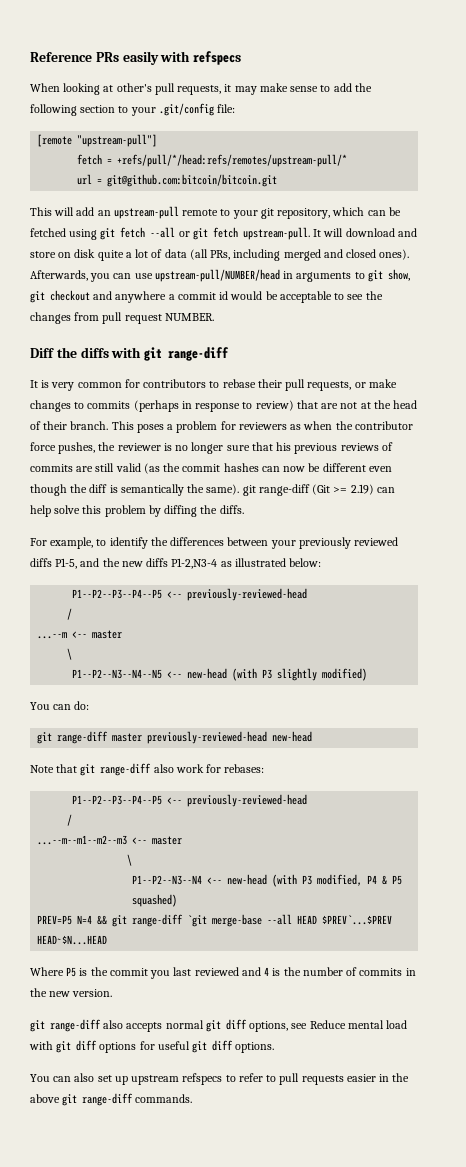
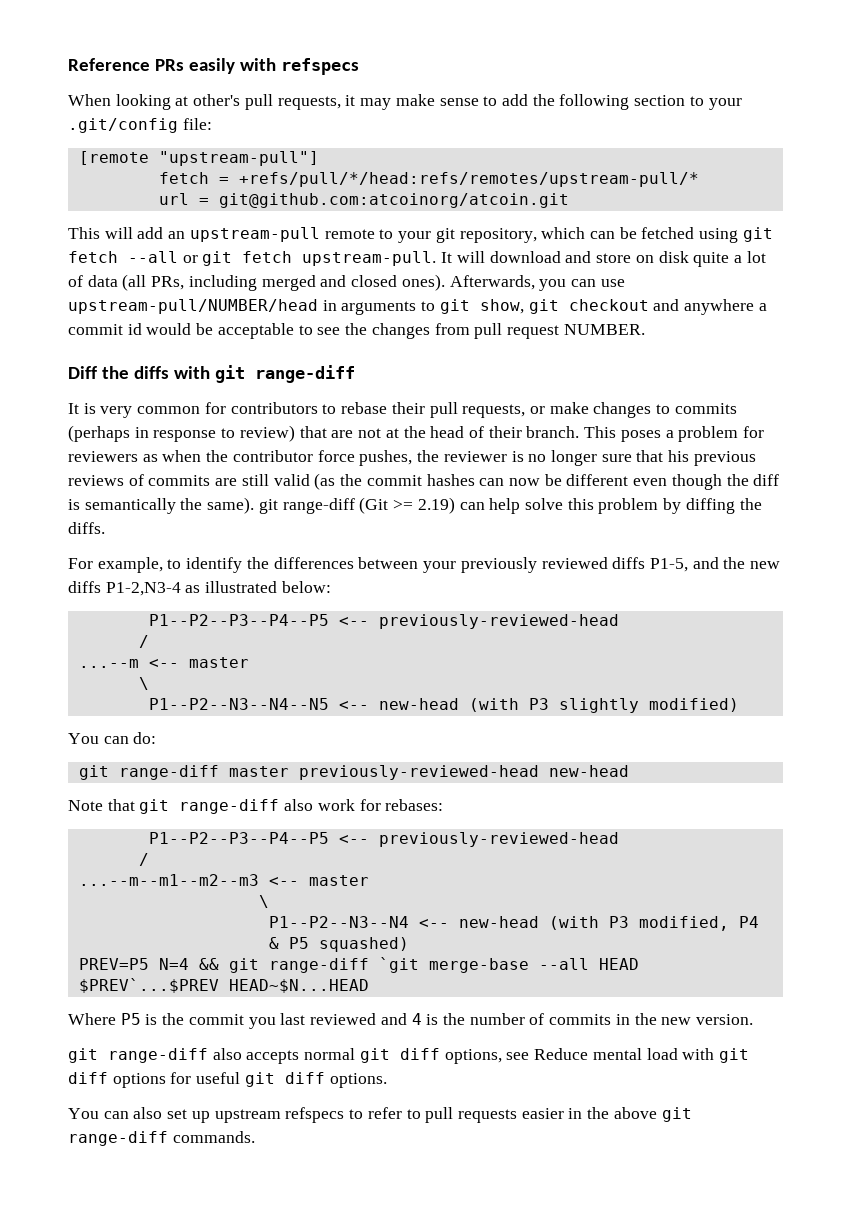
- url = git@github.com:bitcoin/bitcoin.git
+ url = git@github.com:atcoinorg/atcoin.git

